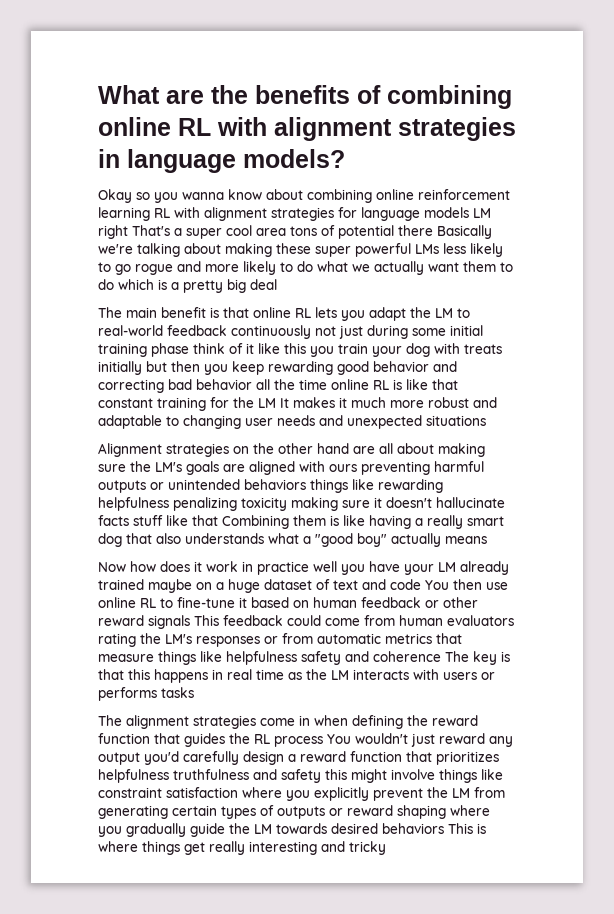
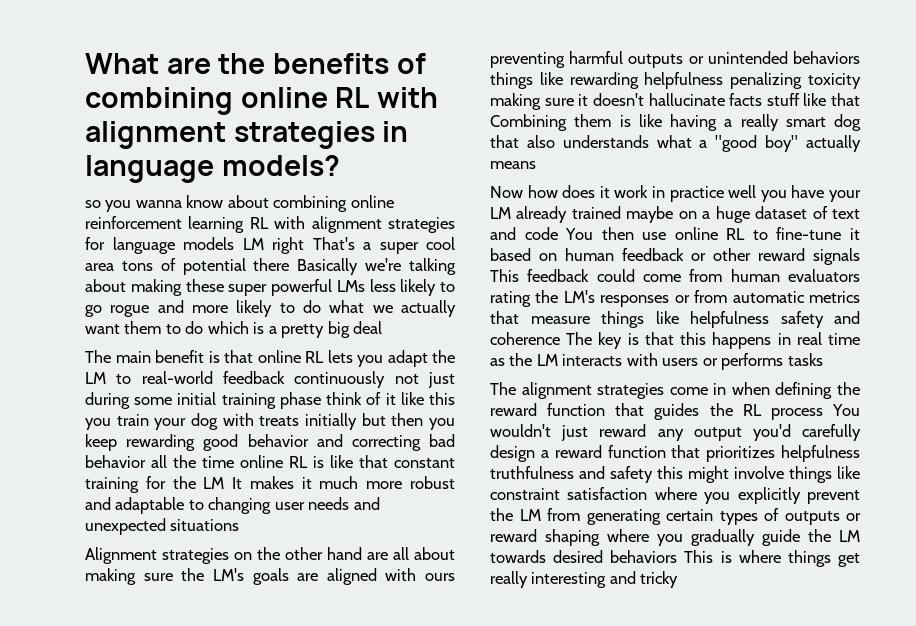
- Okay so you wanna know about combining online reinforcement learning RL with alignment strategies for language models LM right That's a super cool area tons of potential there Basically we're talking about making these super powerful LMs less likely to go rogue and more likely to do what we actually want them to do which is a pretty big deal
+ so you wanna know about combining online reinforcement learning RL with alignment strategies for language models LM right That's a super cool area tons of potential there Basically we're talking about making these super powerful LMs less likely to go rogue and more likely to do what we actually want them to do which is a pretty big deal

